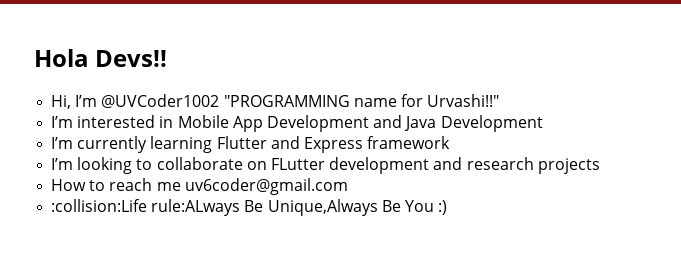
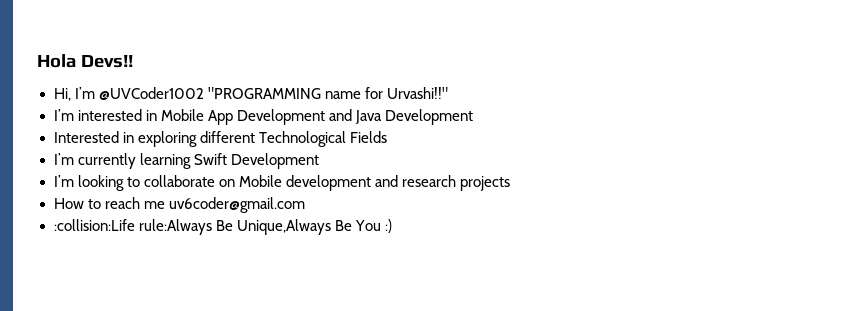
+ Interested in exploring different Technological Fields
- I’m currently learning Flutter and Express framework
+ I’m currently learning Swift Development
- I’m looking to collaborate on FLutter development and research projects
+ I’m looking to collaborate on Mobile development and research projects
- :collision:Life rule:ALways Be Unique,Always Be You :)
+ :collision:Life rule:Always Be Unique,Always Be You :)

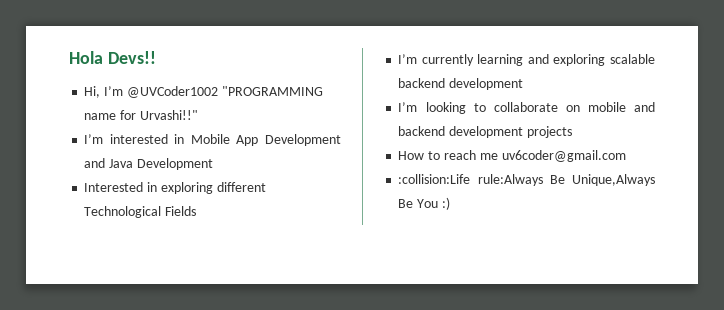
- I’m currently learning Swift Development
+ I’m currently learning and exploring scalable backend development
- I’m looking to collaborate on Mobile development and research projects
+ I’m looking to collaborate on mobile and backend development projects

